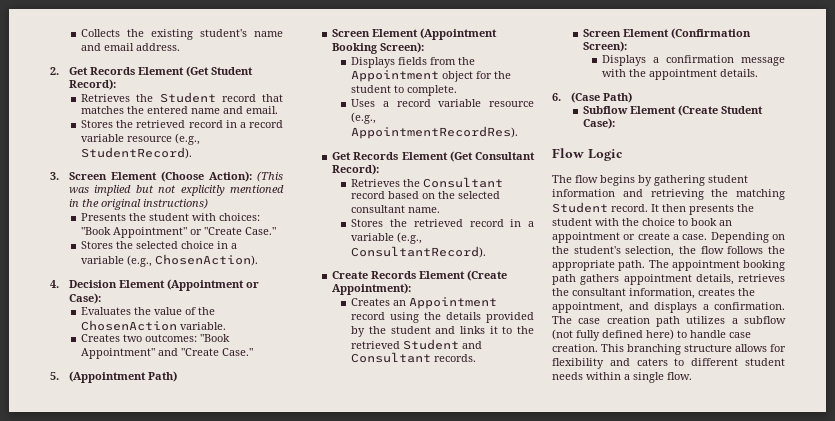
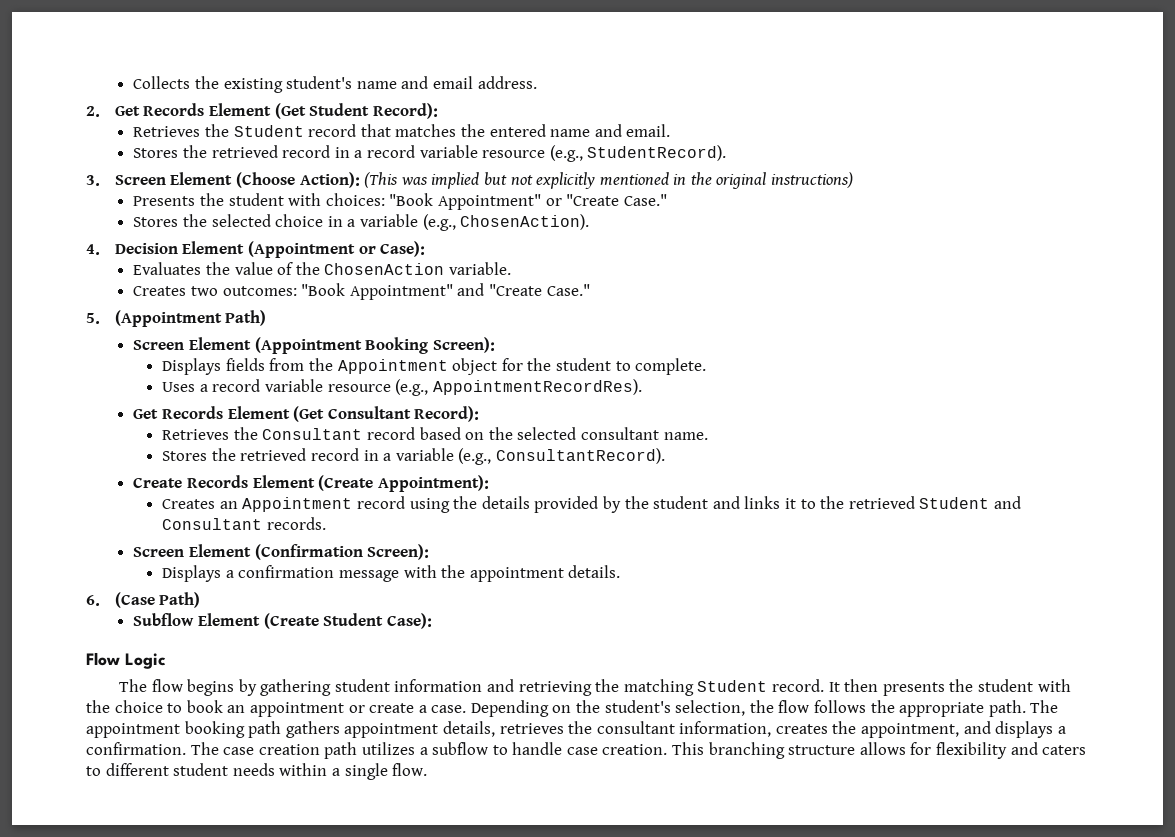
- The case creation path utilizes a subflow (not fully defined here) to handle case creation.
+ The case creation path utilizes a subflow to handle case creation.

